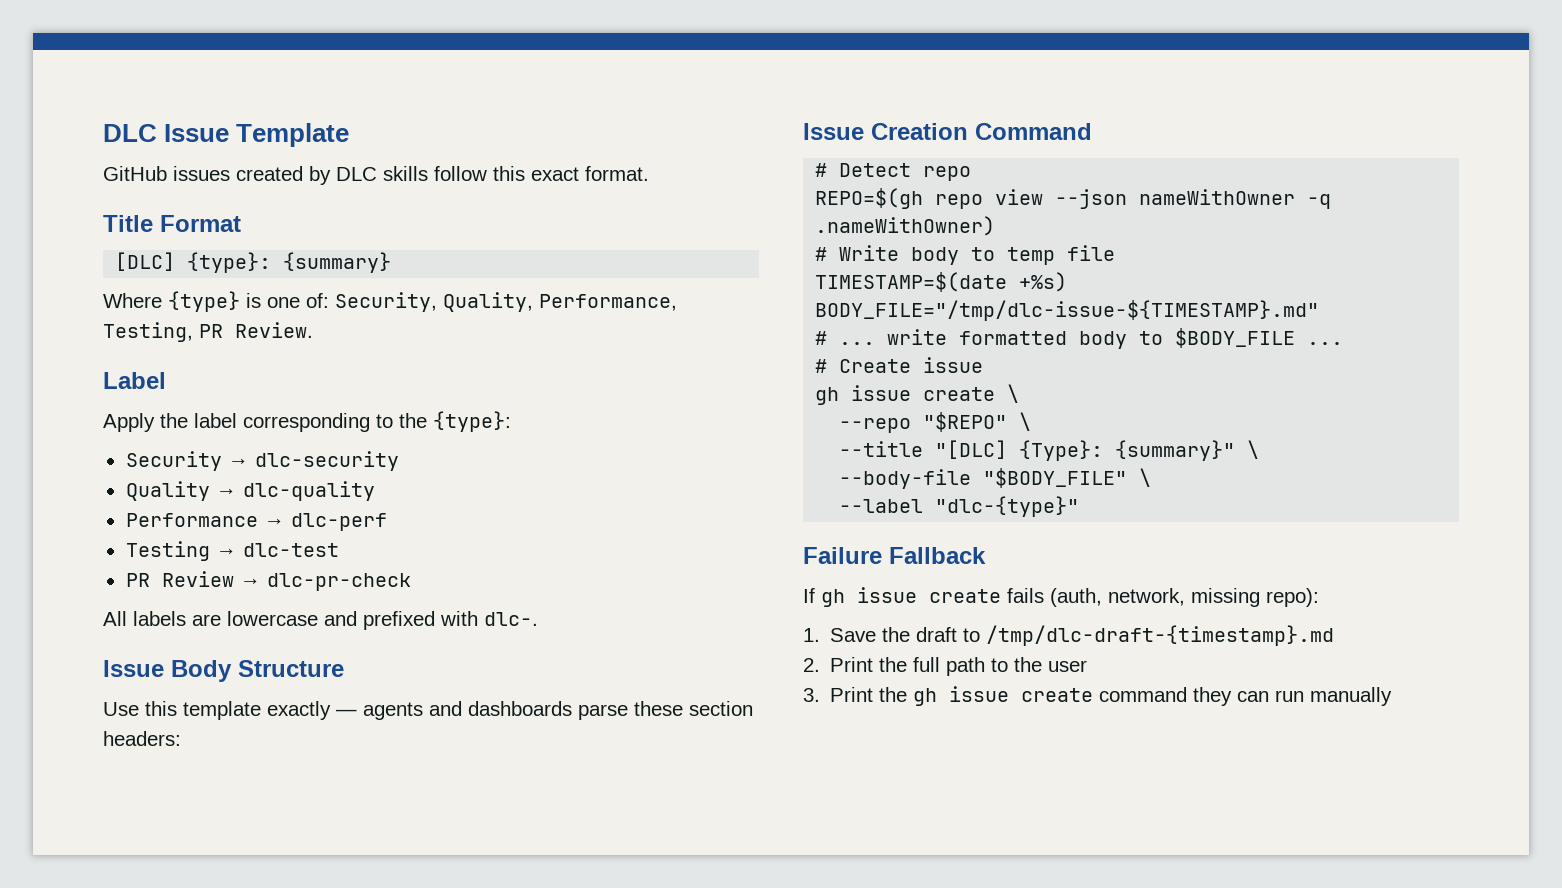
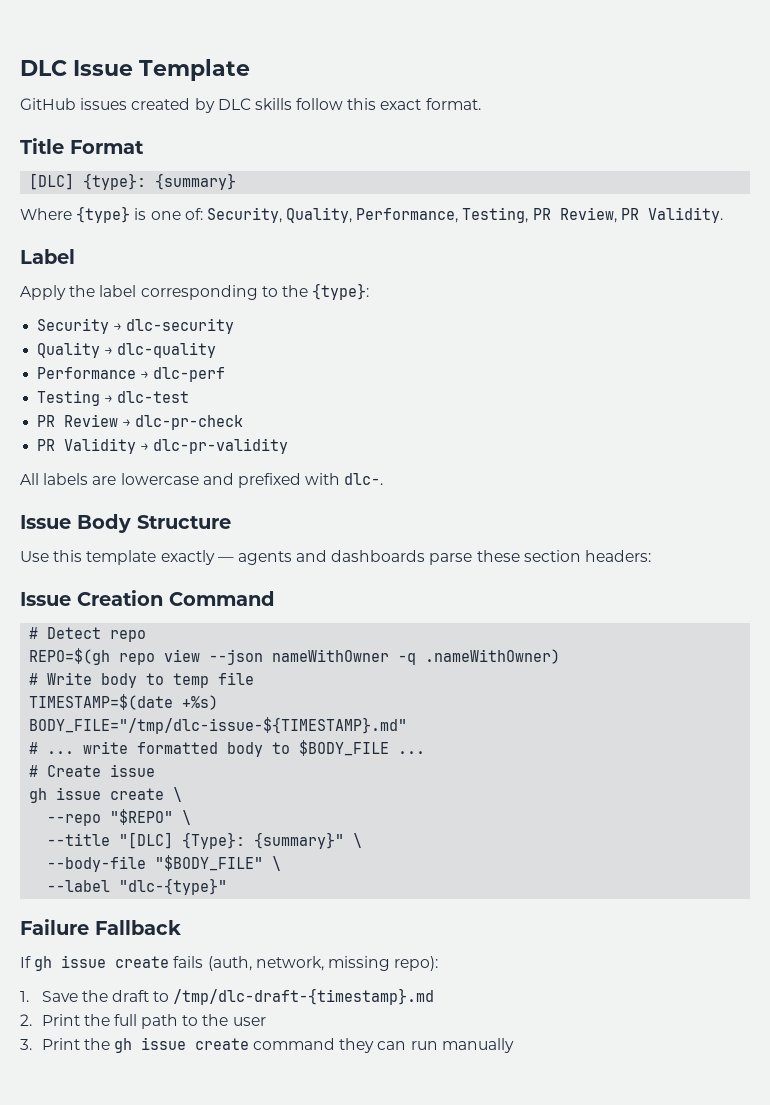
- Where {type} is one of: Security, Quality, Performance, Testing, PR Review.
+ Where {type} is one of: Security, Quality, Performance, Testing, PR Review, PR Validity.
+ PR Validity → dlc-pr-validity

